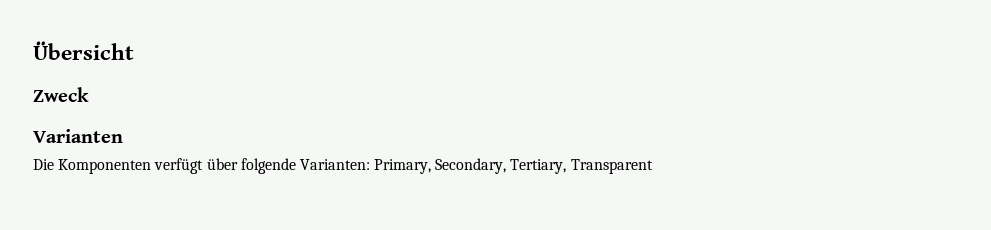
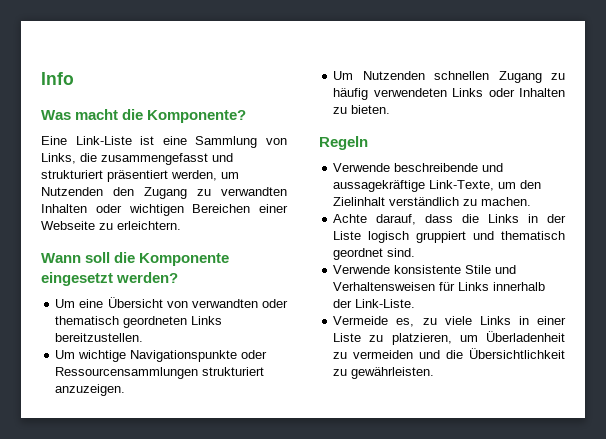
- Übersicht
- Zweck
- Varianten
- Die Komponenten verfügt über folgende Varianten: Primary, Secondary, Tertiary, Transparent
+ Info
+ Was macht die Komponente?
+ Eine Link-Liste ist eine Sammlung von Links, die zusammengefasst und strukturiert präsentiert werden, um Nutzenden den Zugang zu verwandten Inhalten oder wichtigen Bereichen einer Webseite zu erleichtern.
+ Wann soll die Komponente eingesetzt werden?
+ Um eine Übersicht von verwandten oder thematisch geordneten Links bereitzustellen.
+ Um wichtige Navigationspunkte oder Ressourcensammlungen strukturiert anzuzeigen.
+ Um Nutzenden schnellen Zugang zu häufig verwendeten Links oder Inhalten zu bieten.
+ Regeln
+ Verwende beschreibende und aussagekräftige Link-Texte, um den Zielinhalt verständlich zu machen.
+ Achte darauf, dass die Links in der Liste logisch gruppiert und thematisch geordnet sind.
+ Verwende konsistente Stile und Verhaltensweisen für Links innerhalb der Link-Liste.
+ Vermeide es, zu viele Links in einer Liste zu platzieren, um Überladenheit zu vermeiden und die Übersichtlichkeit zu gewährleisten.

